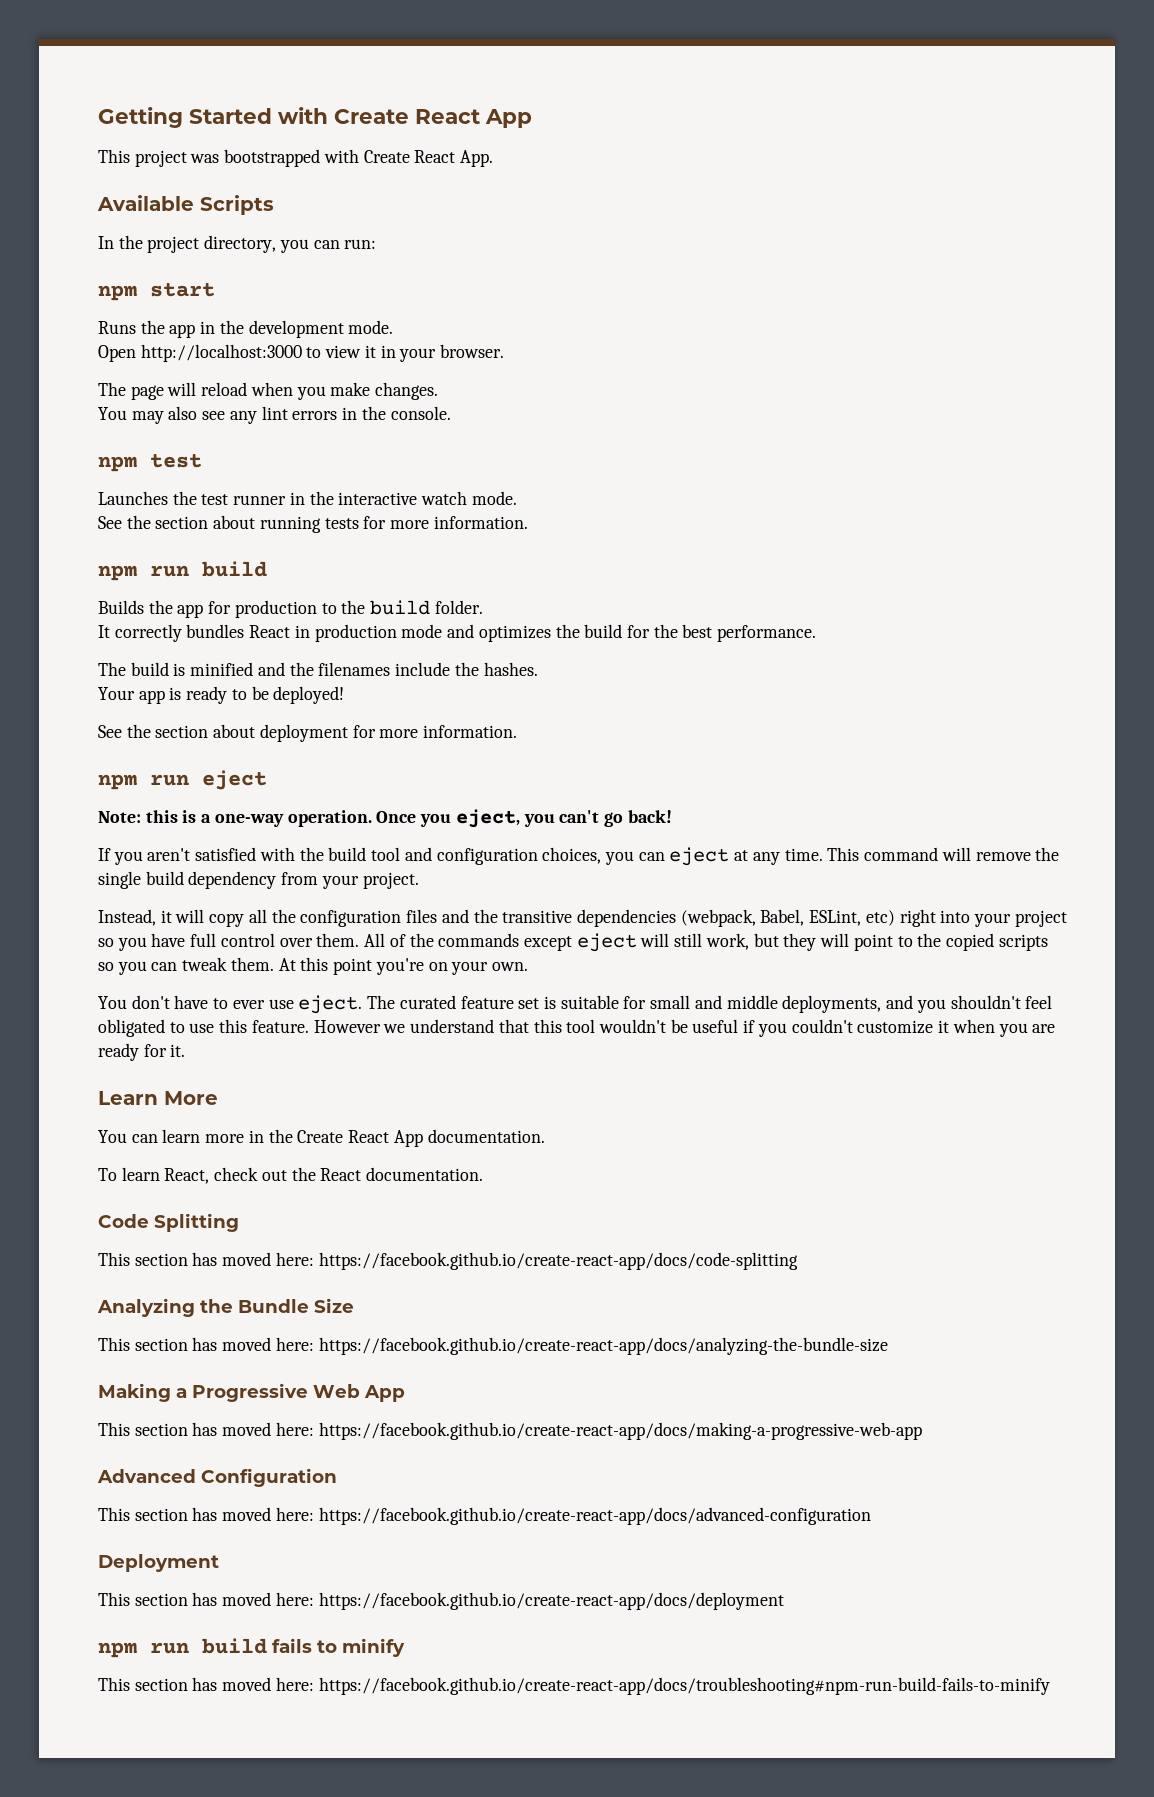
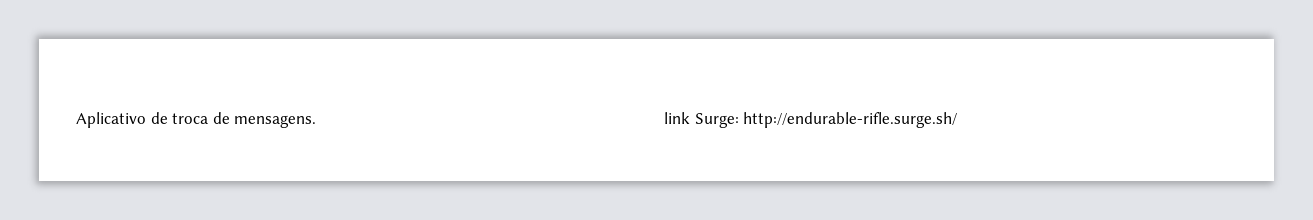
- Getting Started with Create React App
- This project was bootstrapped with Create React App.
- Available Scripts
- In the project directory, you can run:
- npm start
- Runs the app in the development mode.
- Open http://localhost:3000 to view it in your browser.
- The page will reload when you make changes.
- You may also see any lint errors in the console.
- npm test
- Launches the test runner in the interactive watch mode.
- See the section about running tests for more information.
- npm run build
- Builds the app for production to the build folder.
- It correctly bundles React in production mode and optimizes the build for the best performance.
- The build is minified and the filenames include the hashes.
- Your app is ready to be deployed!
- See the section about deployment for more information.
- npm run eject
- Note: this is a one-way operation. Once you eject, you can't go back!
- If you aren't satisfied with the build tool and configuration choices, you can eject at any time. This command will remove the single build dependency from your project.
- Instead, it will copy all the configuration files and the transitive dependencies (webpack, Babel, ESLint, etc) right into your project so you have full control over them. All of the commands except eject will still work, but they will point to the copied scripts so you can tweak them. At this point you're on your own.
- You don't have to ever use eject. The curated feature set is suitable for small and middle deployments, and you shouldn't feel obligated to use this feature. However we understand that this tool wouldn't be useful if you couldn't customize it when you are ready for it.
- Learn More
- You can learn more in the Create React App documentation.
- To learn React, check out the React documentation.
- Code Splitting
- This section has moved here: https://facebook.github.io/create-react-app/docs/code-splitting
- Analyzing the Bundle Size
- This section has moved here: https://facebook.github.io/create-react-app/docs/analyzing-the-bundle-size
- Making a Progressive Web App
- This section has moved here: https://facebook.github.io/create-react-app/docs/making-a-progressive-web-app
- Advanced Configuration
- This section has moved here: https://facebook.github.io/create-react-app/docs/advanced-configuration
- Deployment
- This section has moved here: https://facebook.github.io/create-react-app/docs/deployment
- npm run build fails to minify
- This section has moved here: https://facebook.github.io/create-react-app/docs/troubleshooting#npm-run-build-fails-to-minify
+ Aplicativo de troca de mensagens.
+ link Surge: http://endurable-rifle.surge.sh/

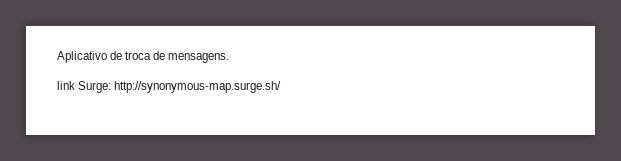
- link Surge: http://endurable-rifle.surge.sh/
+ link Surge: http://synonymous-map.surge.sh/

